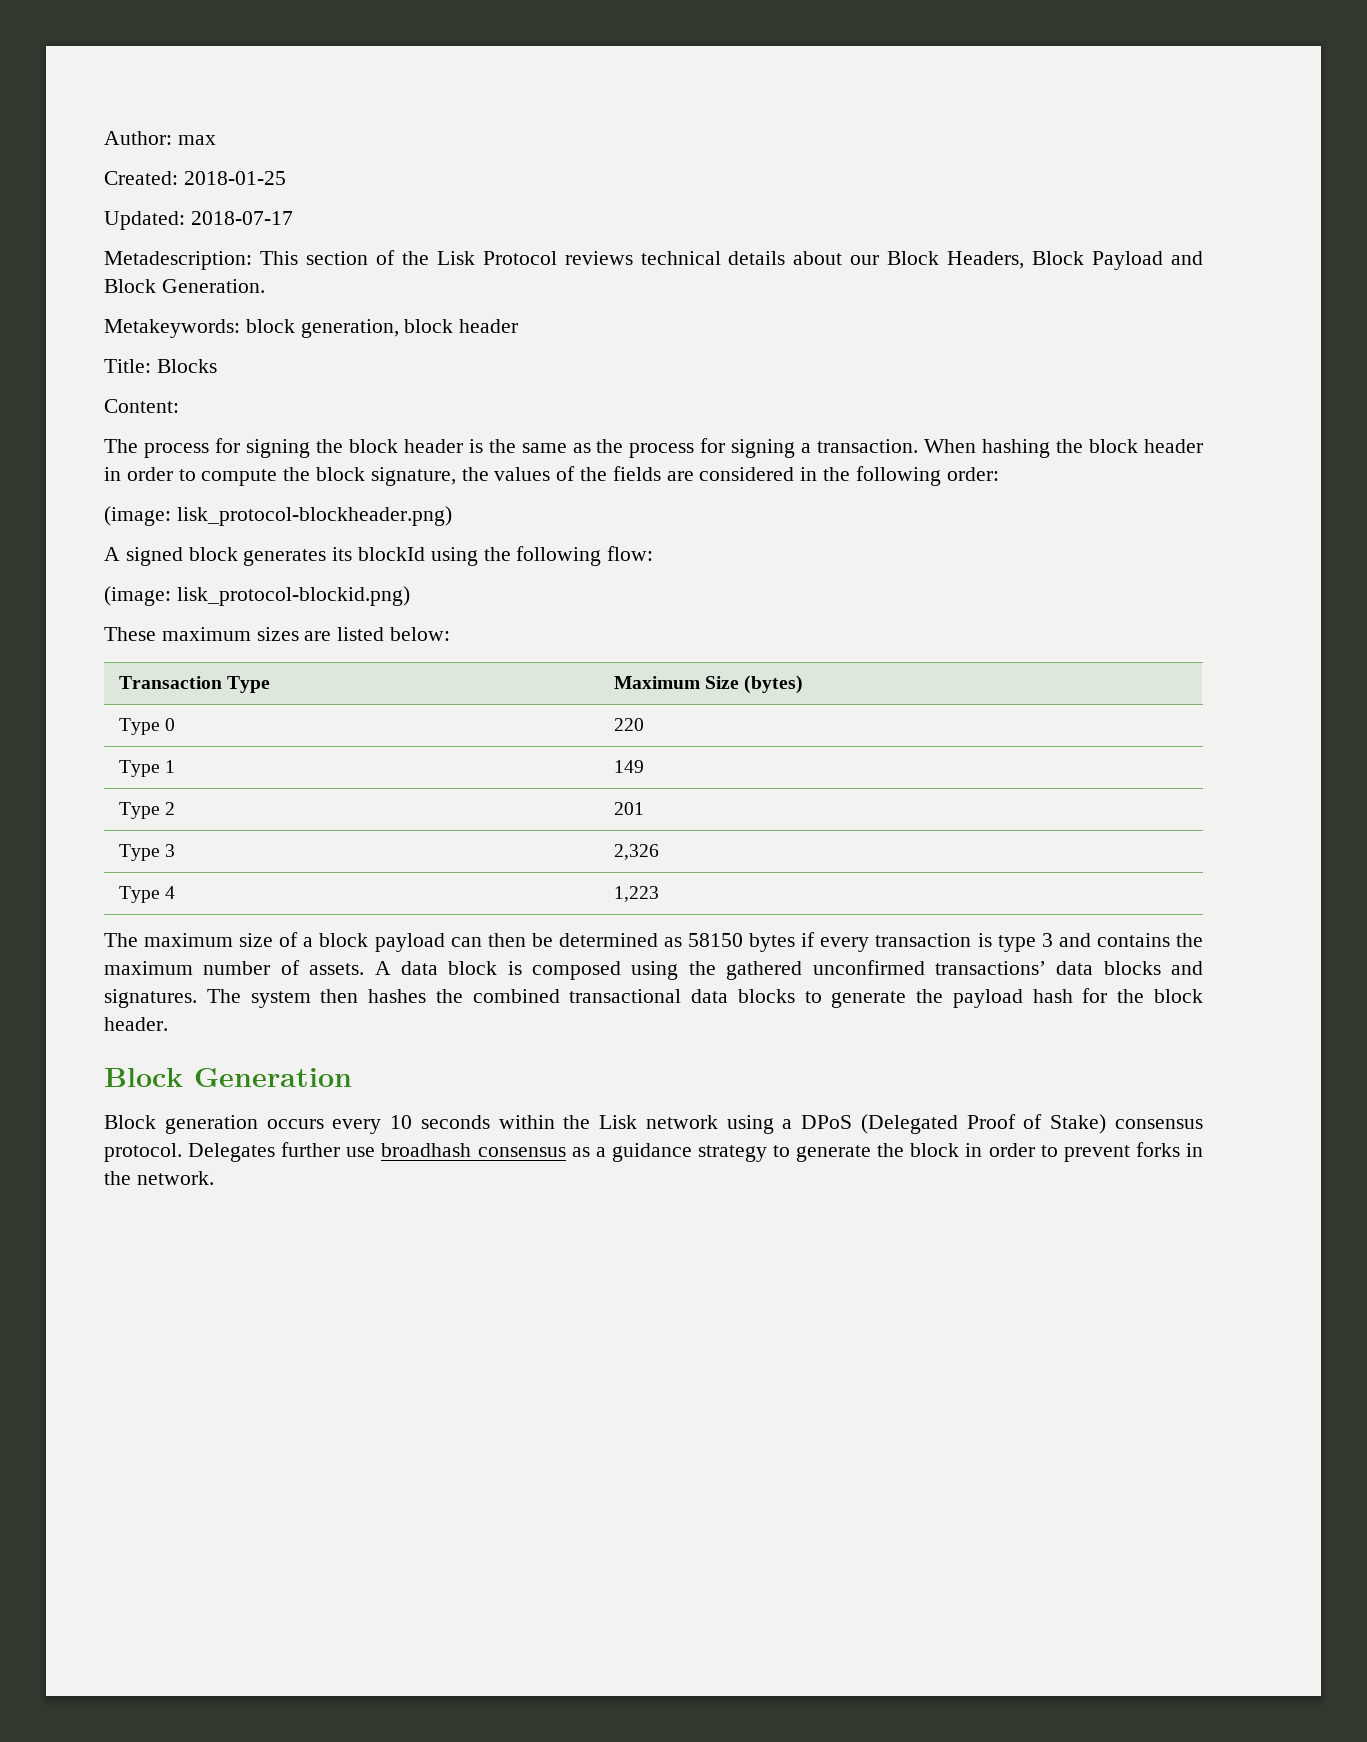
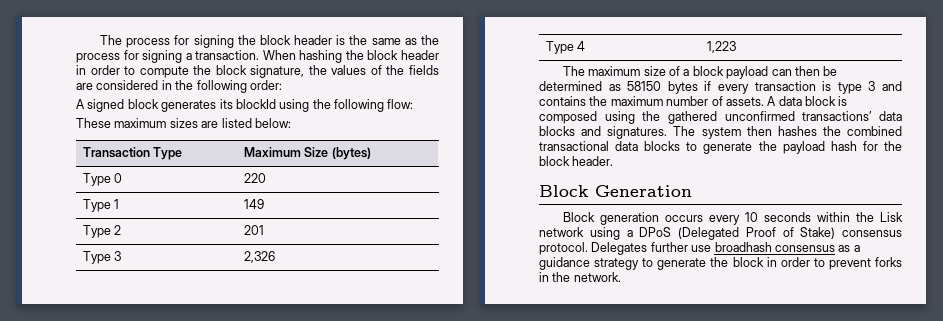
- Author: max
- Created: 2018-01-25
- Updated: 2018-07-17
- Metadescription: This section of the Lisk Protocol reviews technical details about our Block Headers, Block Payload and Block Generation.
- Metakeywords: block generation, block header
- Title: Blocks
- Content:
- (image: lisk_protocol-blockheader.png)
- (image: lisk_protocol-blockid.png)

